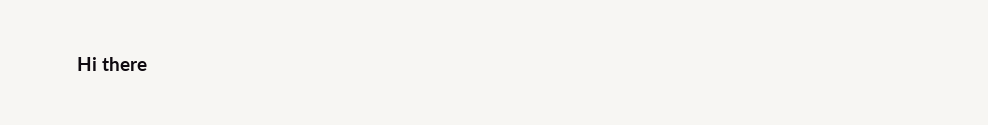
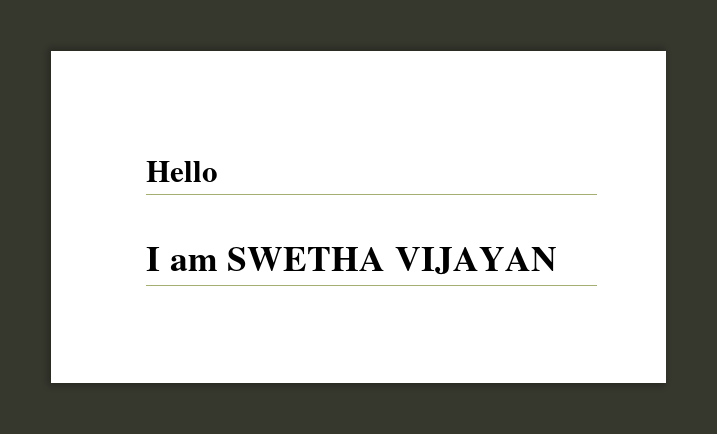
- Hi there
+ Hello
+ I am SWETHA VIJAYAN

